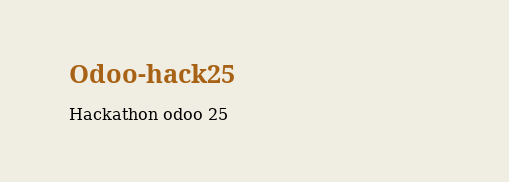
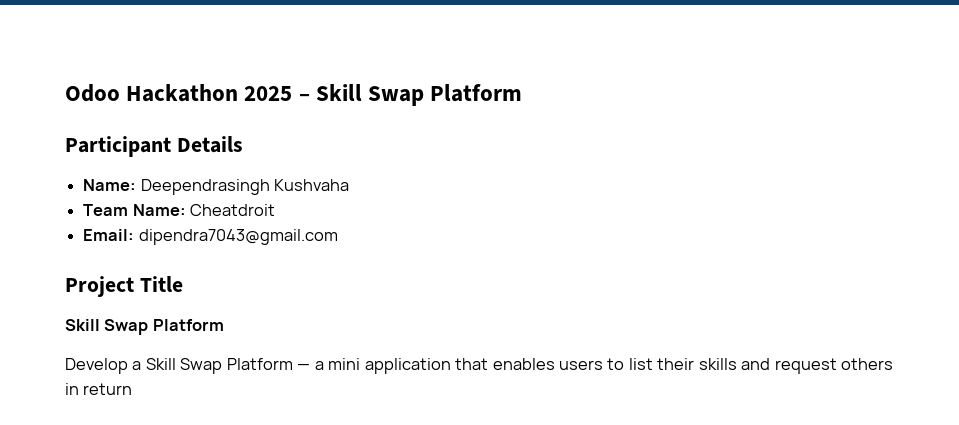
- Odoo-hack25
- Hackathon odoo 25
+ Odoo Hackathon 2025 – Skill Swap Platform
+ Participant Details
+ Name: Deependrasingh Kushvaha
+ Team Name: Cheatdroit
+ Email: dipendra7043@gmail.com
+ Project Title
+ Skill Swap Platform
+ Develop a Skill Swap Platform — a mini application that enables users to list their skills and request others in return

